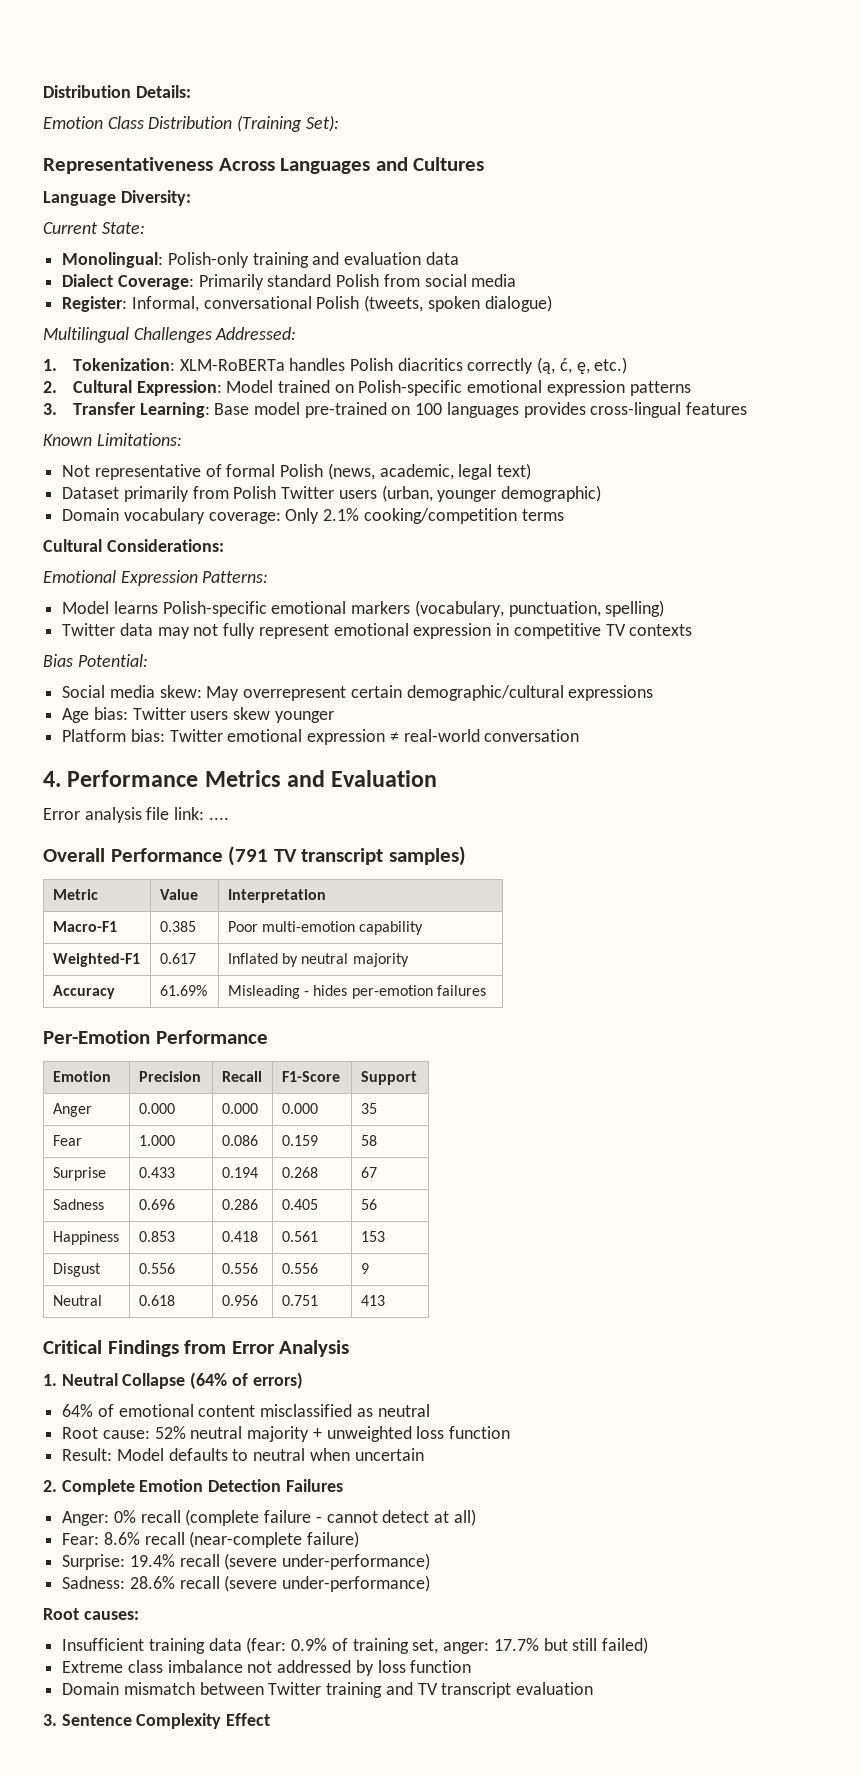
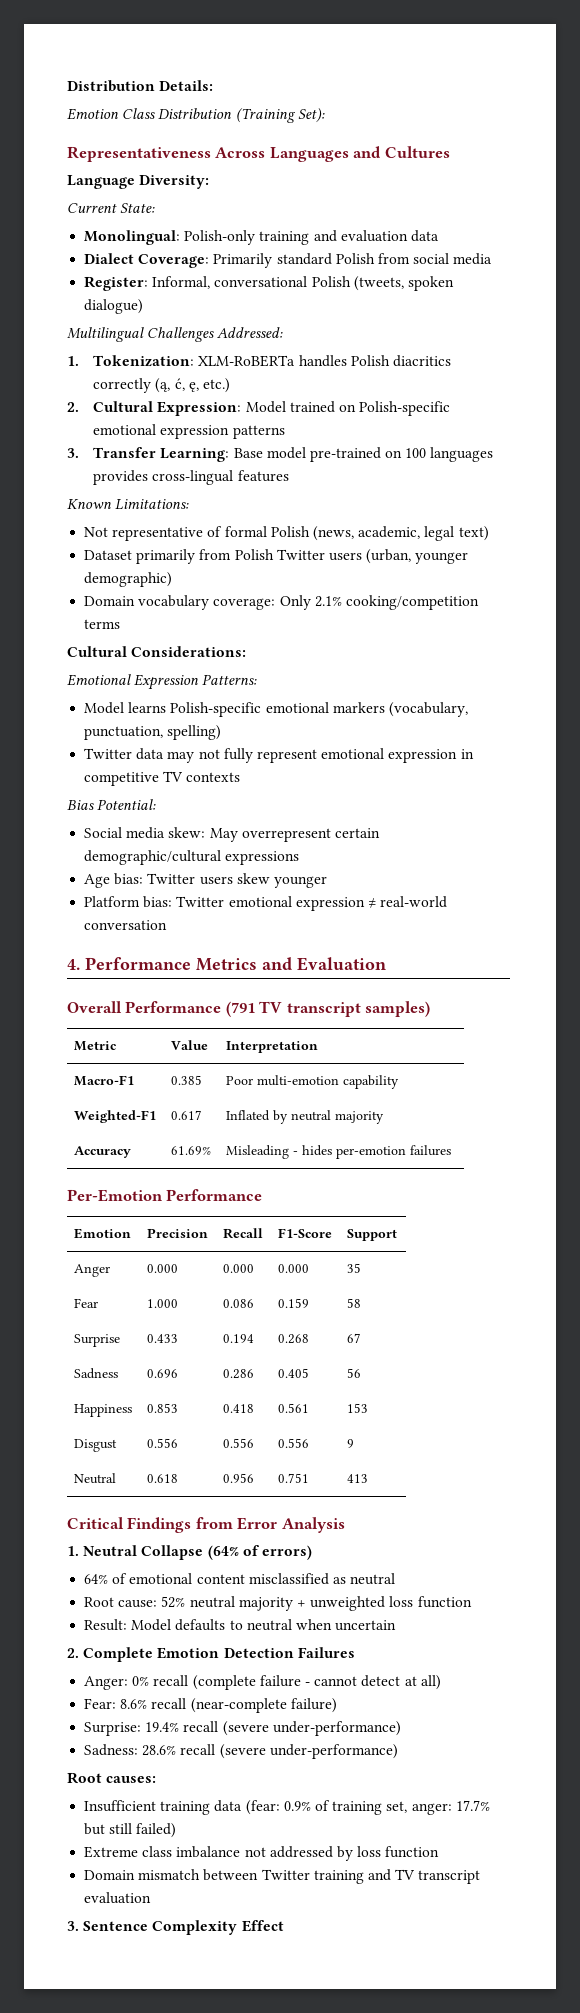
- Error analysis file link: ....

